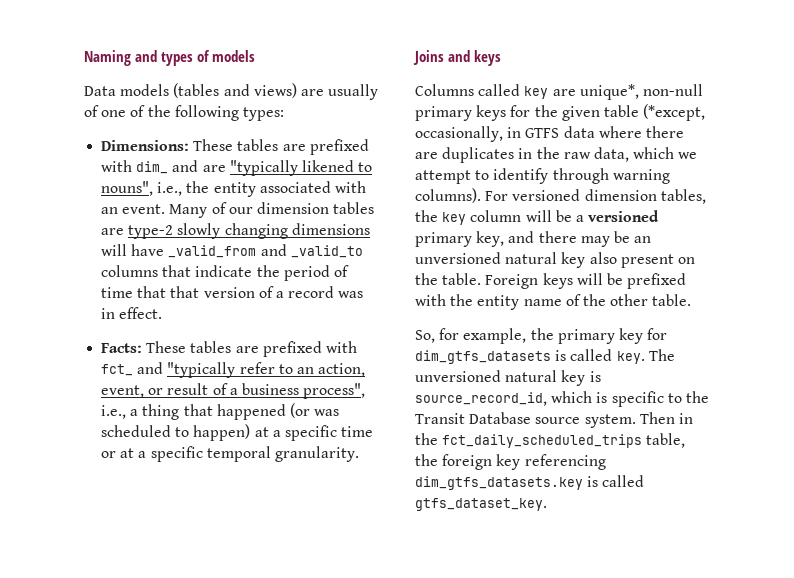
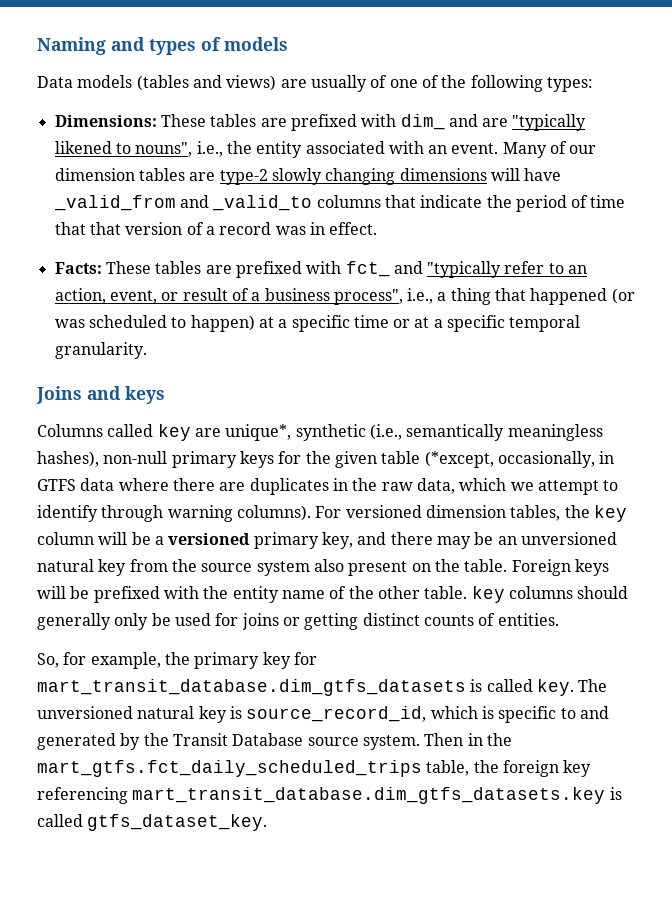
- Columns called key are unique*, non-null primary keys for the given table (*except, occasionally, in GTFS data where there are duplicates in the raw data, which we attempt to identify through warning columns).
+ Columns called key are unique*, synthetic (i.e., semantically meaningless hashes), non-null primary keys for the given table (*except, occasionally, in GTFS data where there are duplicates in the raw data, which we attempt to identify through warning columns).
- For versioned dimension tables, the key column will be a versioned primary key, and there may be an unversioned natural key also present on the table.
+ For versioned dimension tables, the key column will be a versioned primary key, and there may be an unversioned natural key from the source system also present on the table.
- Foreign keys will be prefixed with the entity name of the other table.
+ Foreign keys will be prefixed with the entity name of the other table. key columns should generally only be used for joins or getting distinct counts of entities.
- So, for example, the primary key for dim_gtfs_datasets is called key.
+ So, for example, the primary key for mart_transit_database.dim_gtfs_datasets is called key.
- The unversioned natural key is source_record_id, which is specific to the Transit Database source system.
+ The unversioned natural key is source_record_id, which is specific to and generated by the Transit Database source system.
- Then in the fct_daily_scheduled_trips table, the foreign key referencing dim_gtfs_datasets.key is called gtfs_dataset_key.
+ Then in the mart_gtfs.fct_daily_scheduled_trips table, the foreign key referencing mart_transit_database.dim_gtfs_datasets.key is called gtfs_dataset_key.

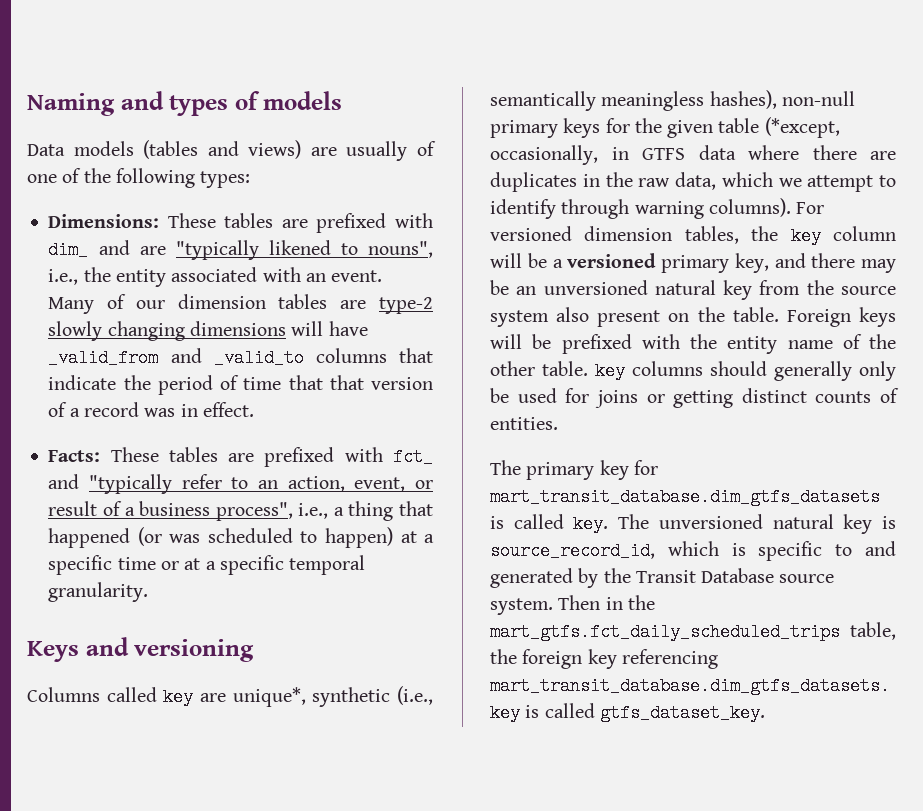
- Joins and keys
+ Keys and versioning
- So, for example, the primary key for mart_transit_database.dim_gtfs_datasets is called key.
+ The primary key for mart_transit_database.dim_gtfs_datasets is called key.

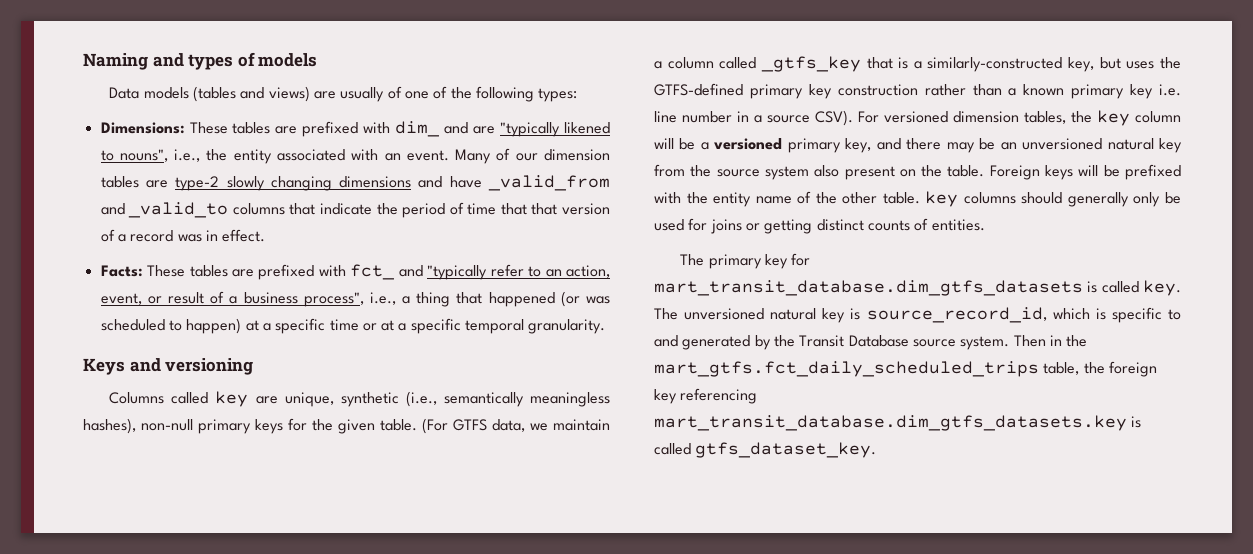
- Many of our dimension tables are type-2 slowly changing dimensions will have _valid_from and _valid_to columns that indicate the period of time that that version of a record was in effect.
+ Many of our dimension tables are type-2 slowly changing dimensions and have _valid_from and _valid_to columns that indicate the period of time that that version of a record was in effect.
- Columns called key are unique*, synthetic (i.e., semantically meaningless hashes), non-null primary keys for the given table (*except, occasionally, in GTFS data where there are duplicates in the raw data, which we attempt to identify through warning columns).
+ Columns called key are unique, synthetic (i.e., semantically meaningless hashes), non-null primary keys for the given table. (For GTFS data, we maintain a column called _gtfs_key that is a similarly-constructed key, but uses the GTFS-defined primary key construction rather than a known primary key i.e. line number in a source CSV).

